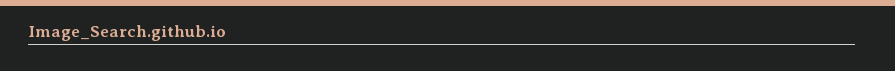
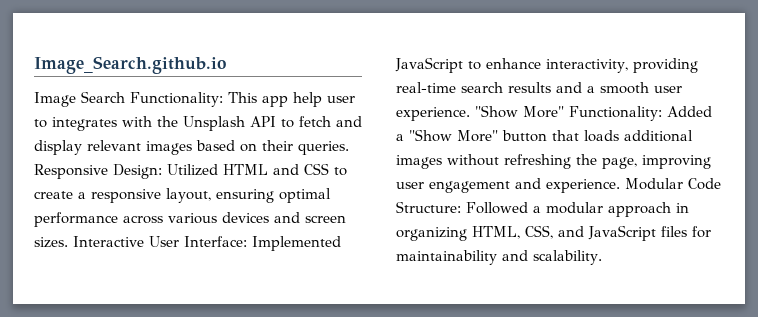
+ Image Search Functionality: This app help user to integrates with the Unsplash API to fetch and display relevant images based on their queries. Responsive Design: Utilized HTML and CSS to create a responsive layout, ensuring optimal performance across various devices and screen sizes. Interactive User Interface: Implemented JavaScript to enhance interactivity, providing real-time search results and a smooth user experience. "Show More" Functionality: Added a "Show More" button that loads additional images without refreshing the page, improving user engagement and experience. Modular Code Structure: Followed a modular approach in organizing HTML, CSS, and JavaScript files for maintainability and scalability.

